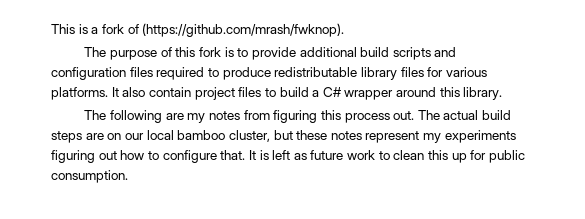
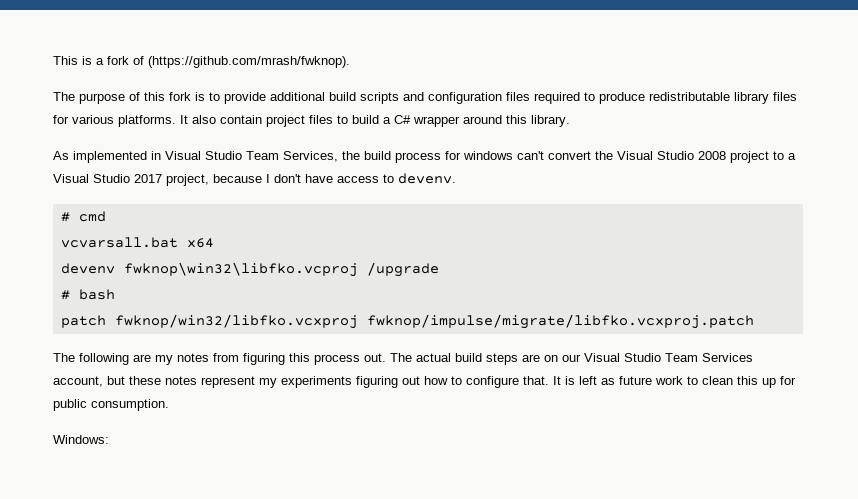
+ As implemented in Visual Studio Team Services, the build process for windows can't convert the Visual Studio 2008 project to a Visual Studio 2017 project, because I don't have access to devenv.
+ # cmd
+ vcvarsall.bat x64
+ devenv fwknop\win32\libfko.vcproj /upgrade
+ # bash
+ patch fwknop/win32/libfko.vcxproj fwknop/impulse/migrate/libfko.vcxproj.patch
- The actual build steps are on our local bamboo cluster, but these notes represent my experiments figuring out how to configure that.
+ The actual build steps are on our Visual Studio Team Services account, but these notes represent my experiments figuring out how to configure that.
+ Windows:

